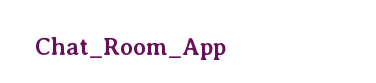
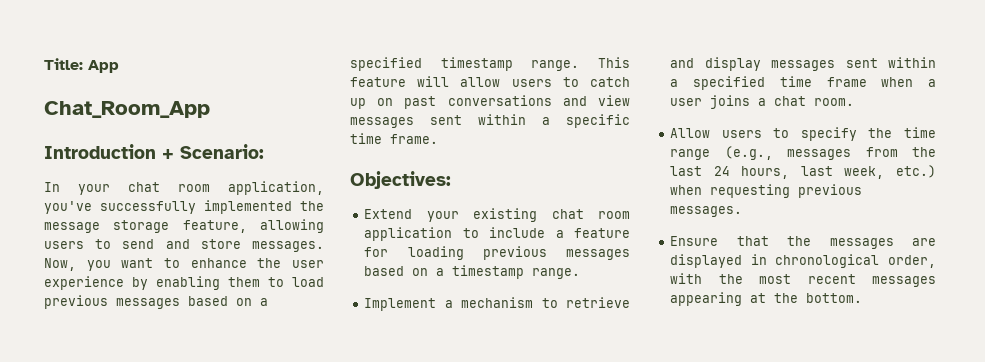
+ Title: App
+ Introduction + Scenario:
+ In your chat room application, you've successfully implemented the message storage feature, allowing users to send and store messages. Now, you want to enhance the user experience by enabling them to load previous messages based on a specified timestamp range. This feature will allow users to catch up on past conversations and view messages sent within a specific time frame.
+ Objectives:
+ Extend your existing chat room application to include a feature for loading previous messages based on a timestamp range.
+ Implement a mechanism to retrieve and display messages sent within a specified time frame when a user joins a chat room.
+ Allow users to specify the time range (e.g., messages from the last 24 hours, last week, etc.) when requesting previous messages.
+ Ensure that the messages are displayed in chronological order, with the most recent messages appearing at the bottom.

